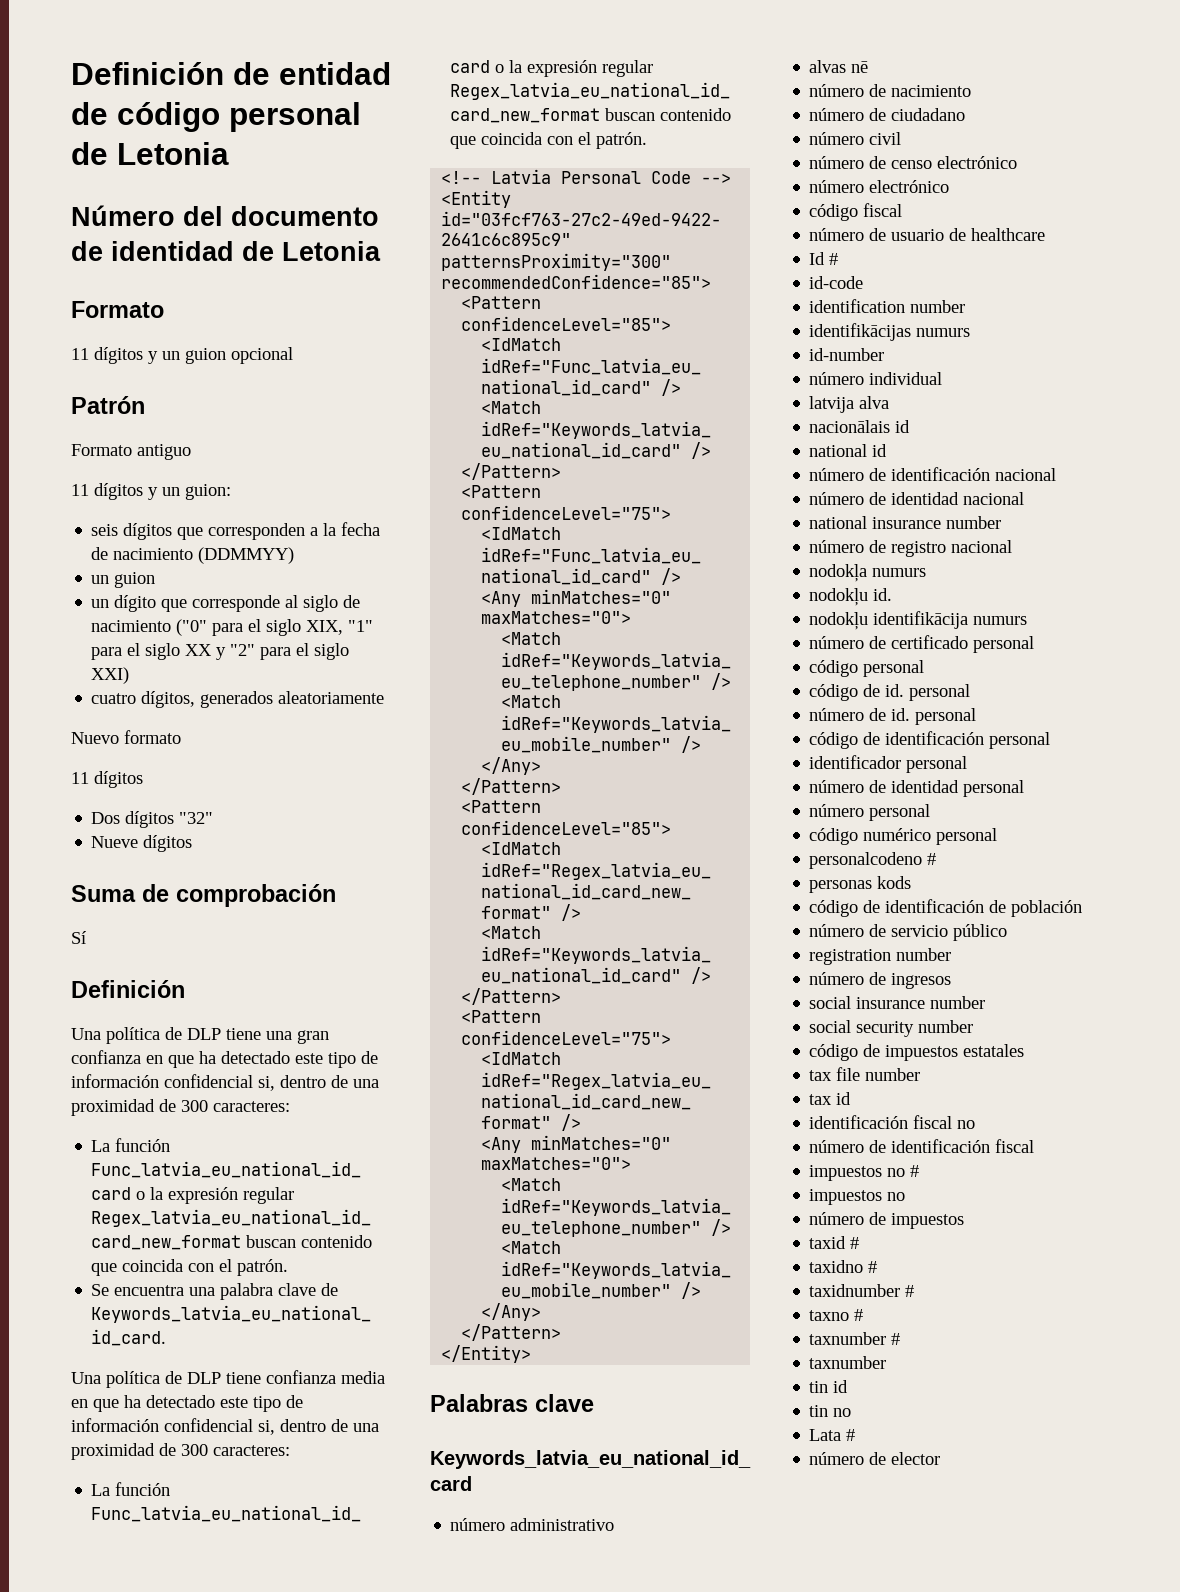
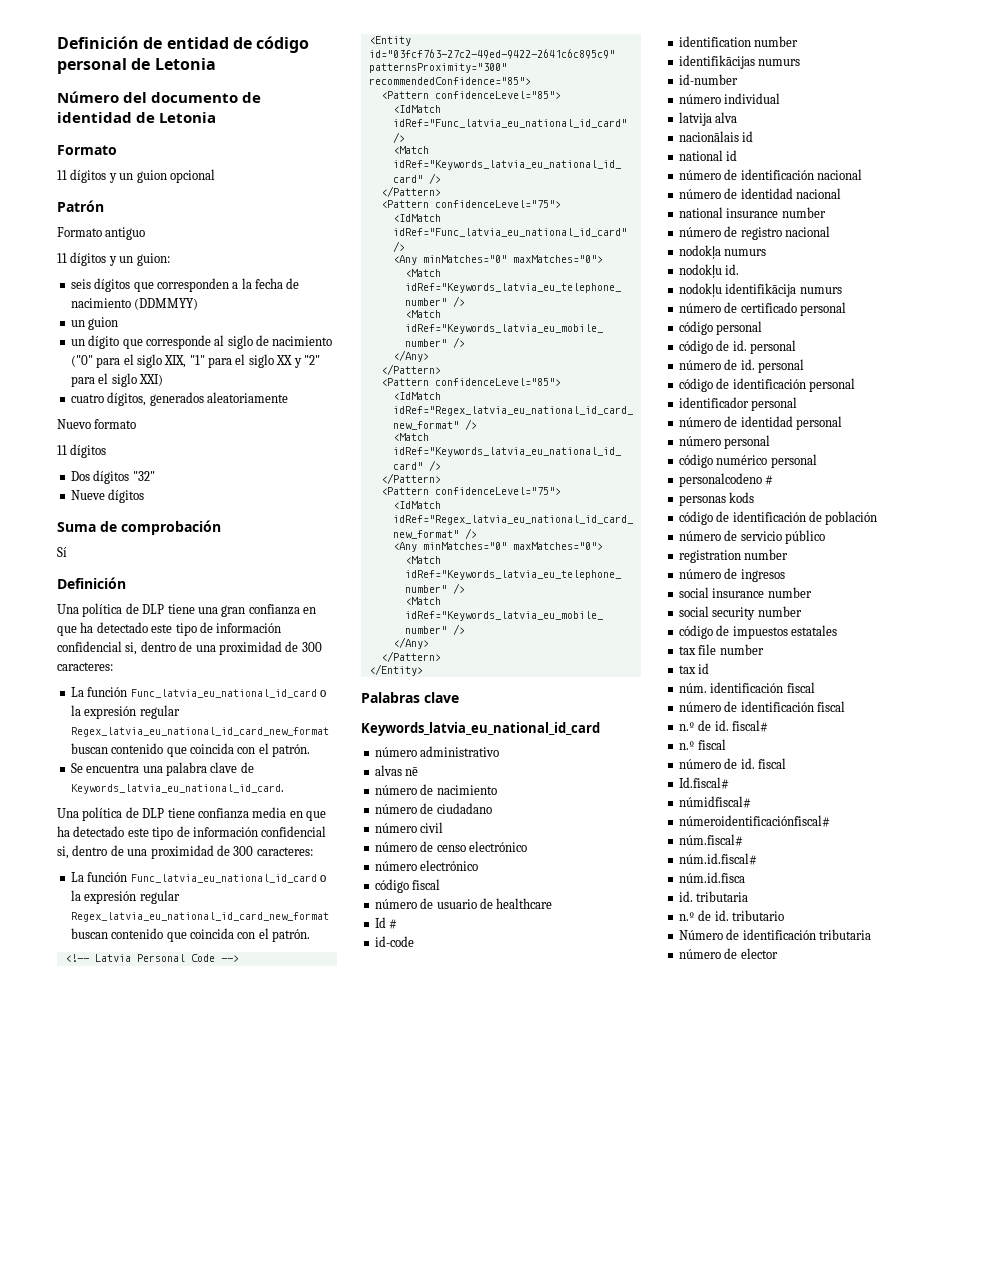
- identificación fiscal no
+ núm. identificación fiscal
- impuestos no #
- impuestos no
- número de impuestos
- taxid #
- taxidno #
- taxidnumber #
- taxno #
- taxnumber #
- taxnumber
- tin id
- tin no
- Lata #
+ n.º de id. fiscal#
+ n.º fiscal
+ número de id. fiscal
+ Id.fiscal#
+ númidfiscal#
+ númeroidentificaciónfiscal#
+ núm.fiscal#
+ núm.id.fiscal#
+ núm.id.fisca
+ id. tributaria
+ n.º de id. tributario
+ Número de identificación tributaria

